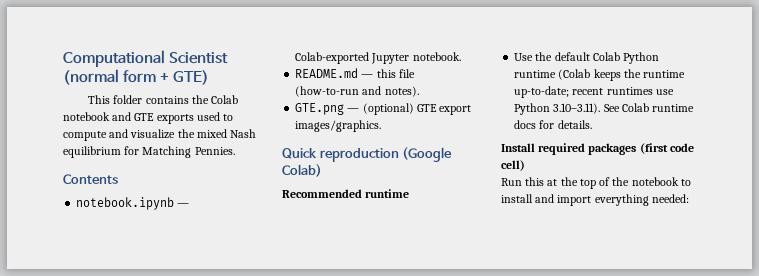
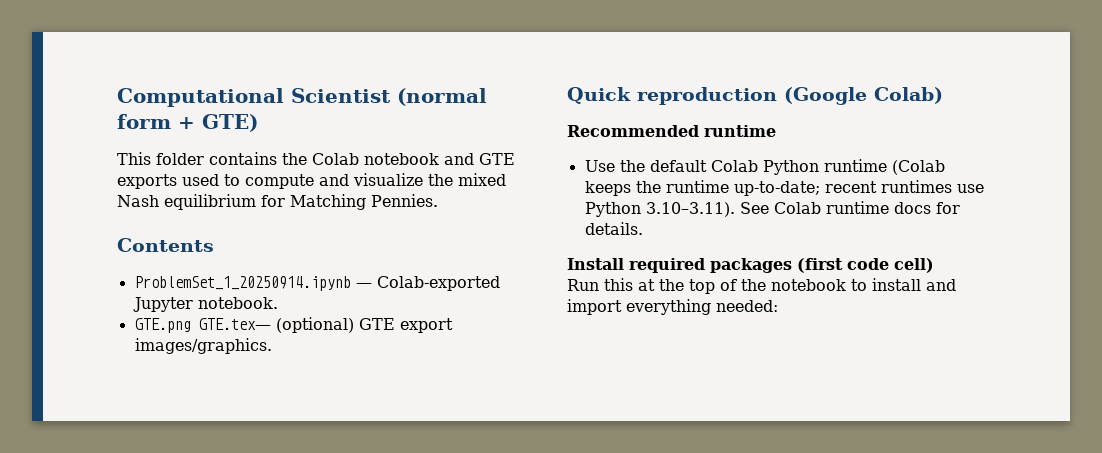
- notebook.ipynb — Colab-exported Jupyter notebook.
+ ProblemSet_1_20250914.ipynb — Colab-exported Jupyter notebook.
- README.md — this file (how-to-run and notes).
- GTE.png — (optional) GTE export images/graphics.
+ GTE.png GTE.tex— (optional) GTE export images/graphics.

